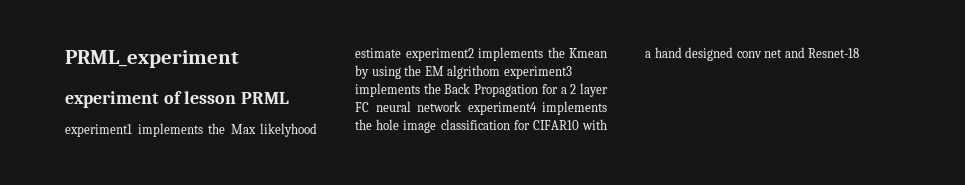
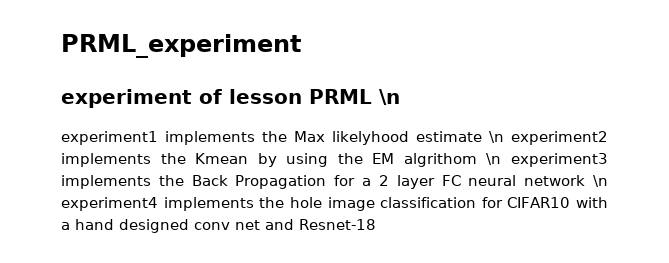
- experiment of lesson PRML
+ experiment of lesson PRML \n
- experiment1 implements the Max likelyhood estimate experiment2 implements the Kmean by using the EM algrithom experiment3 implements the Back Propagation for a 2 layer FC neural network experiment4 implements the hole image classification for CIFAR10 with a hand designed conv net and Resnet-18
+ experiment1 implements the Max likelyhood estimate \n experiment2 implements the Kmean by using the EM algrithom \n experiment3 implements the Back Propagation for a 2 layer FC neural network \n experiment4 implements the hole image classification for CIFAR10 with a hand designed conv net and Resnet-18

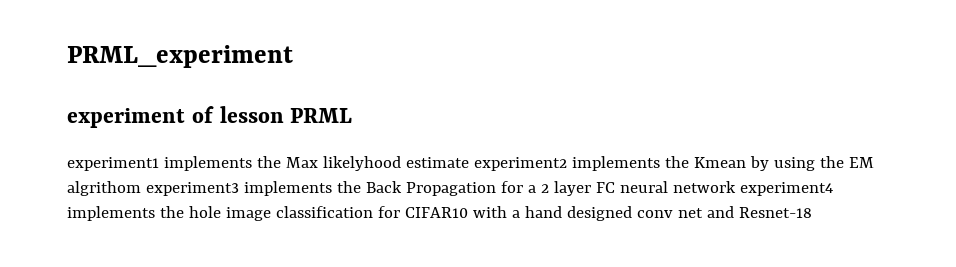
- experiment of lesson PRML \n
+ experiment of lesson PRML
- experiment1 implements the Max likelyhood estimate \n experiment2 implements the Kmean by using the EM algrithom \n experiment3 implements the Back Propagation for a 2 layer FC neural network \n experiment4 implements the hole image classification for CIFAR10 with a hand designed conv net and Resnet-18
+ experiment1 implements the Max likelyhood estimate experiment2 implements the Kmean by using the EM algrithom experiment3 implements the Back Propagation for a 2 layer FC neural network experiment4 implements the hole image classification for CIFAR10 with a hand designed conv net and Resnet-18

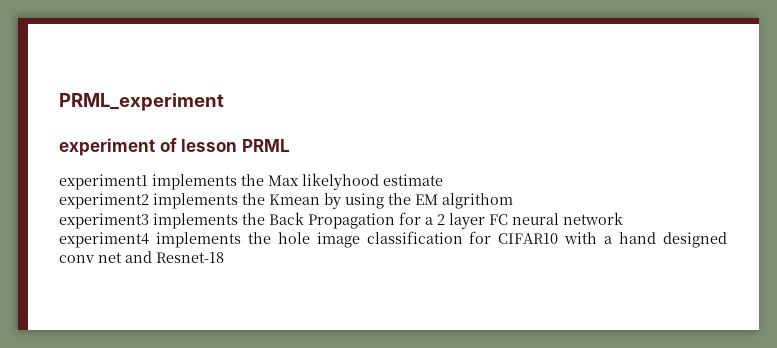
- experiment1 implements the Max likelyhood estimate experiment2 implements the Kmean by using the EM algrithom experiment3 implements the Back Propagation for a 2 layer FC neural network experiment4 implements the hole image classification for CIFAR10 with a hand designed conv net and Resnet-18
+ experiment1 implements the Max likelyhood estimate
+ experiment2 implements the Kmean by using the EM algrithom
+ experiment3 implements the Back Propagation for a 2 layer FC neural network
+ experiment4 implements the hole image classification for CIFAR10 with a hand designed conv net and Resnet-18

